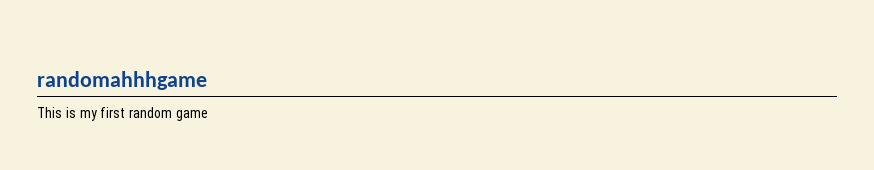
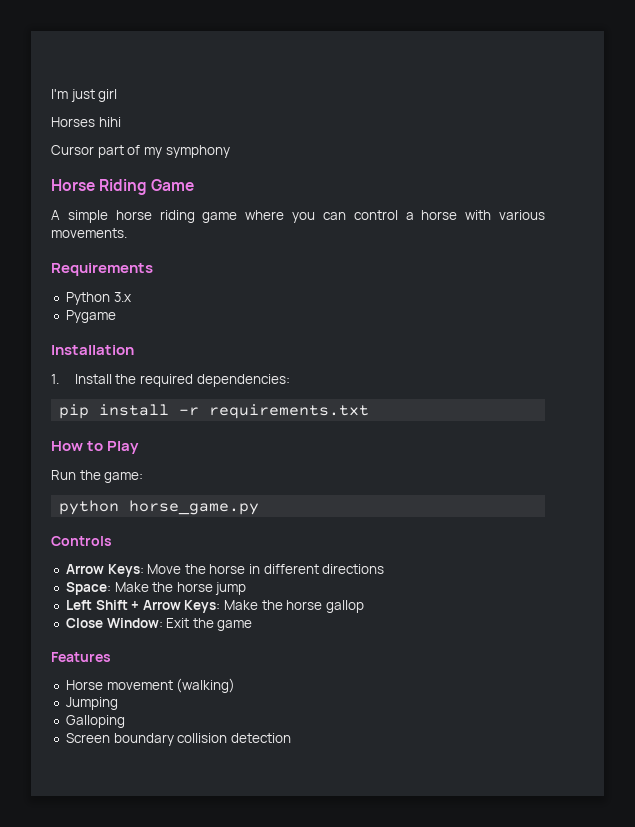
- randomahhhgame
- This is my first random game
+ I'm just girl
+ Horses hihi
+ Cursor part of my symphony
+ Horse Riding Game
+ A simple horse riding game where you can control a horse with various movements.
+ Requirements
+ Python 3.x
+ Pygame
+ Installation
+ 1. Install the required dependencies:
+ pip install -r requirements.txt
+ How to Play
+ Run the game:
+ python horse_game.py
+ Controls
+ Arrow Keys: Move the horse in different directions
+ Space: Make the horse jump
+ Left Shift + Arrow Keys: Make the horse gallop
+ Close Window: Exit the game
+ Features
+ Horse movement (walking)
+ Jumping
+ Galloping
+ Screen boundary collision detection

